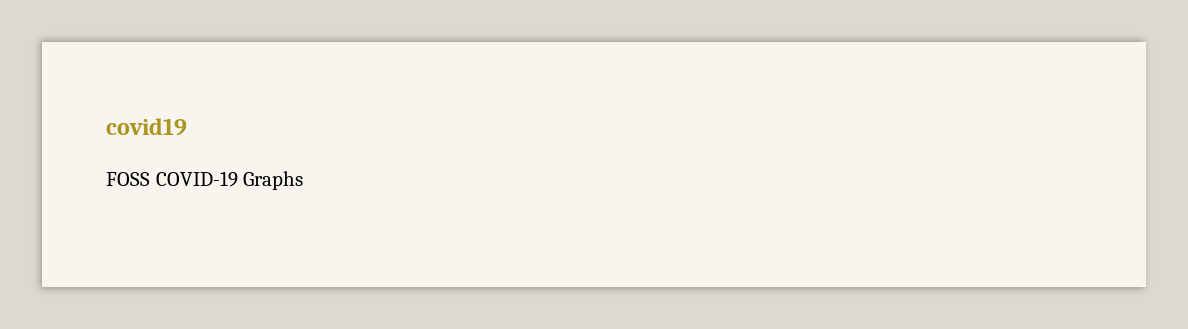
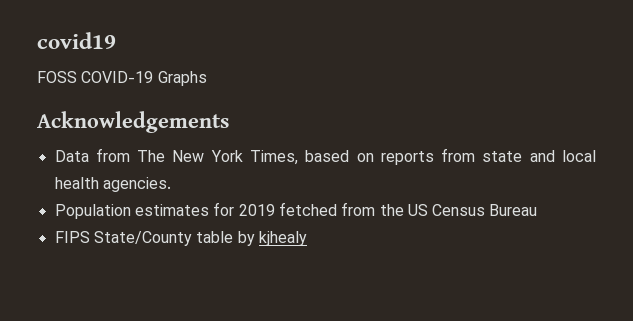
+ Acknowledgements
+ Data from The New York Times, based on reports from state and local health agencies.
+ Population estimates for 2019 fetched from the US Census Bureau
+ FIPS State/County table by kjhealy

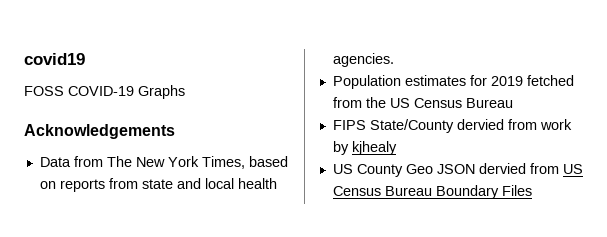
- FIPS State/County table by kjhealy
+ FIPS State/County dervied from work by kjhealy
+ US County Geo JSON dervied from US Census Bureau Boundary Files

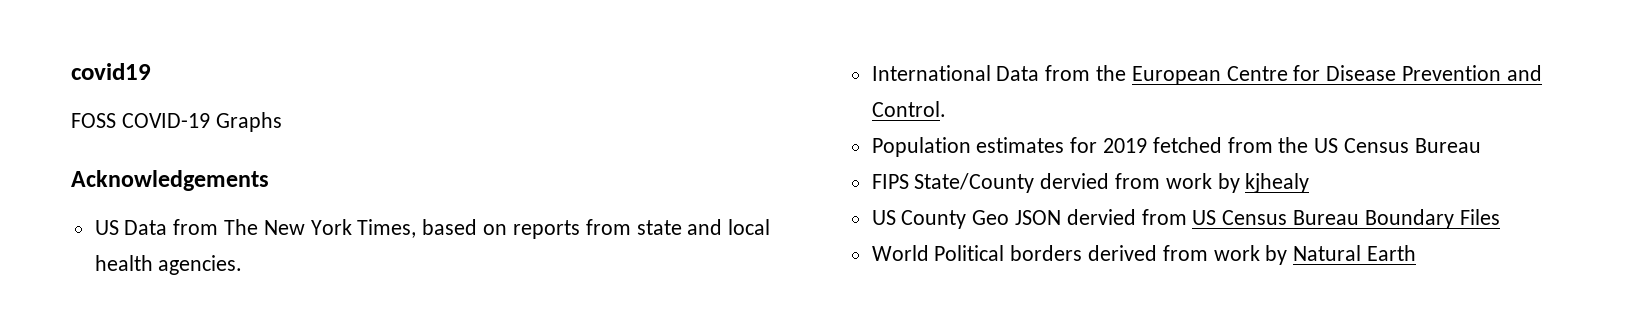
- Data from The New York Times, based on reports from state and local health agencies.
+ US Data from The New York Times, based on reports from state and local health agencies.
+ International Data from the European Centre for Disease Prevention and Control.
+ World Political borders derived from work by Natural Earth

